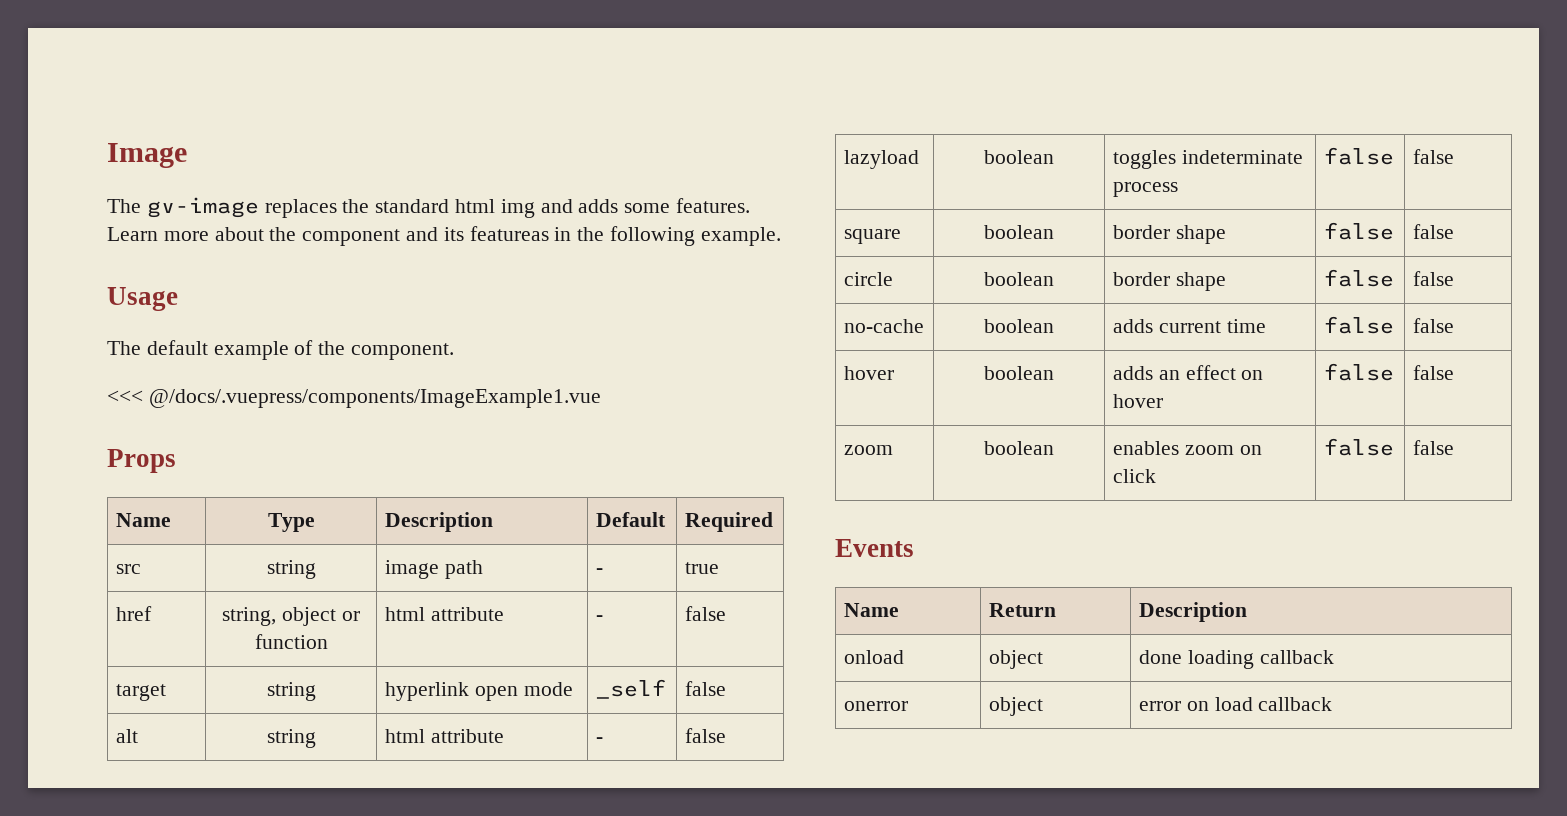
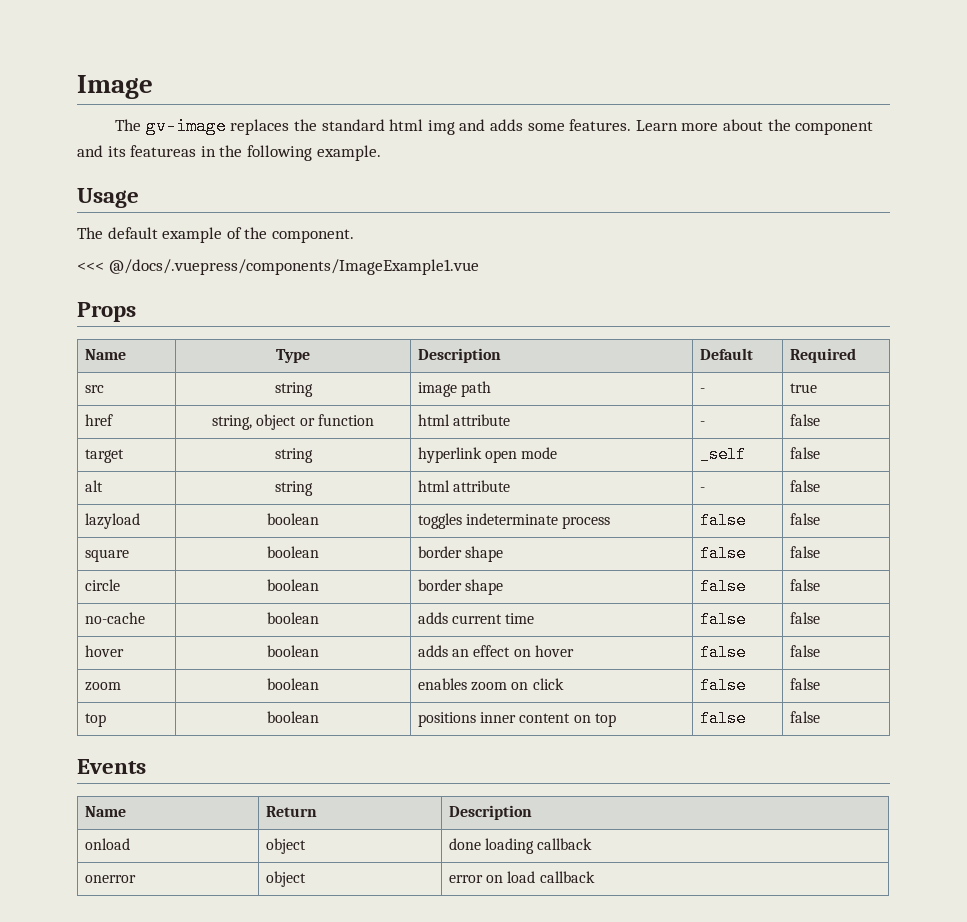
+ top | boolean | positions inner content on top | false | false

